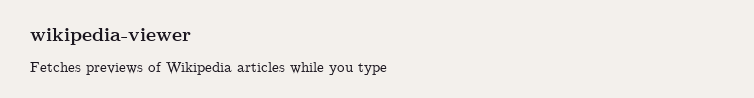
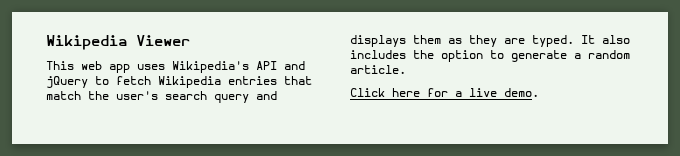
- wikipedia-viewer
- Fetches previews of Wikipedia articles while you type
+ Wikipedia Viewer
+ This web app uses Wikipedia's API and jQuery to fetch Wikipedia entries that match the user's search query and displays them as they are typed. It also includes the option to generate a random article.
+ Click here for a live demo.

